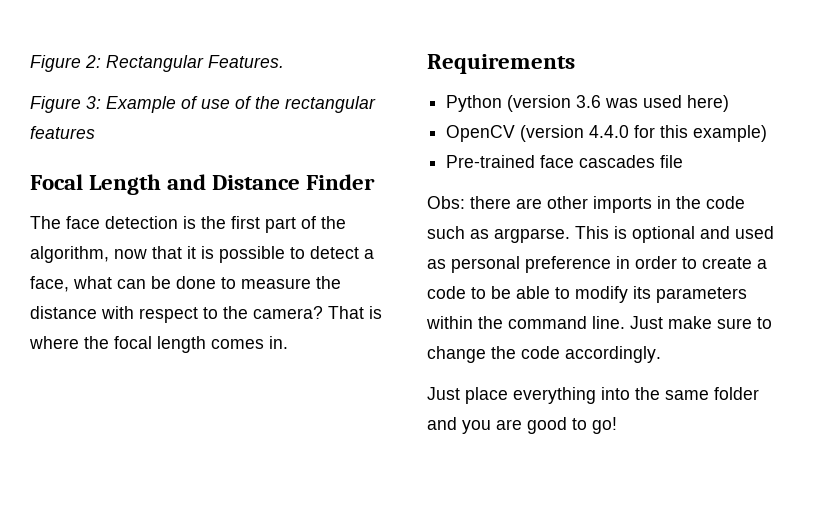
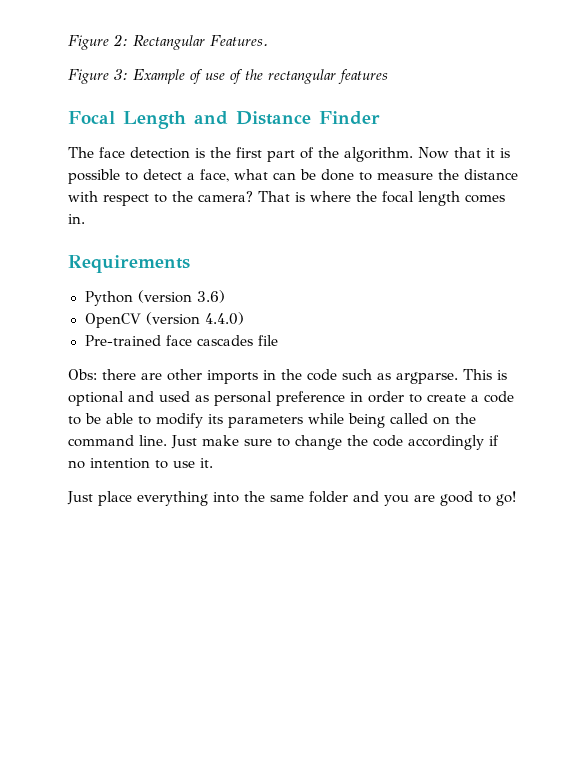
- The face detection is the first part of the algorithm, now that it is possible to detect a face, what can be done to measure the distance with respect to the camera?
+ The face detection is the first part of the algorithm. Now that it is possible to detect a face, what can be done to measure the distance with respect to the camera?
- Python (version 3.6 was used here)
- OpenCV (version 4.4.0 for this example)
+ Python (version 3.6)
+ OpenCV (version 4.4.0)
- This is optional and used as personal preference in order to create a code to be able to modify its parameters within the command line.
+ This is optional and used as personal preference in order to create a code to be able to modify its parameters while being called on the command line.
- Just make sure to change the code accordingly.
+ Just make sure to change the code accordingly if no intention to use it.

